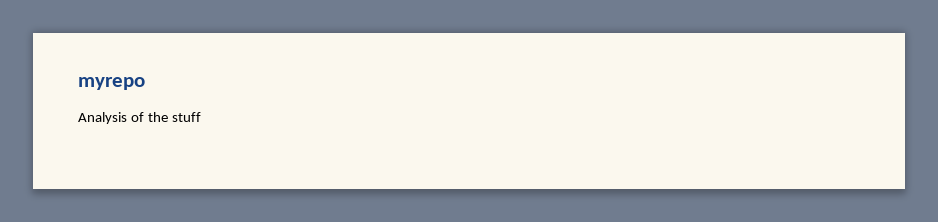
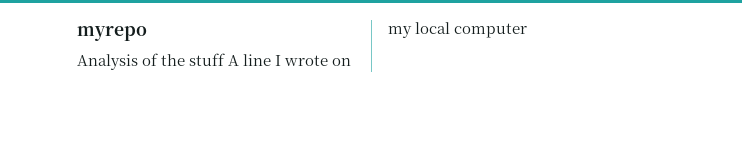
- Analysis of the stuff
+ Analysis of the stuff A line I wrote on my local computer

